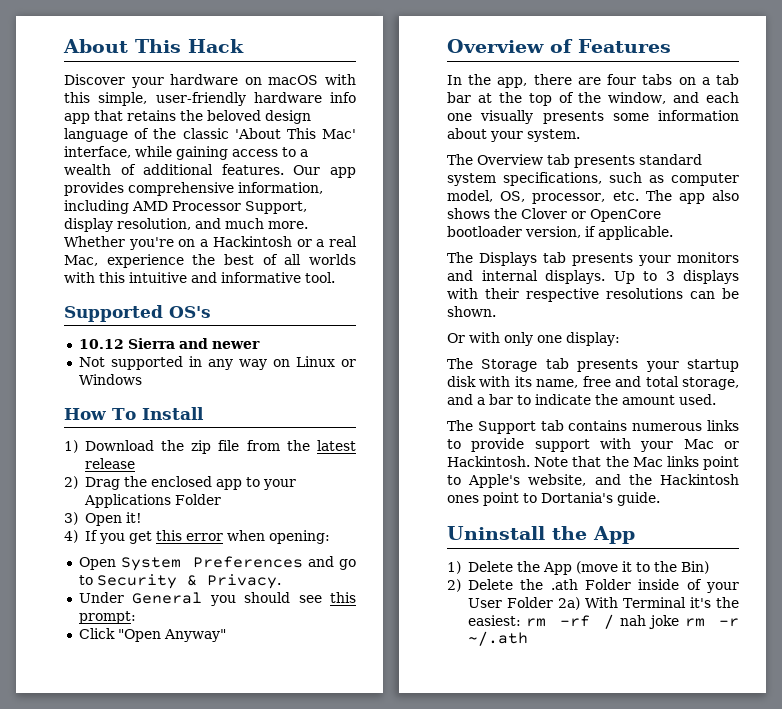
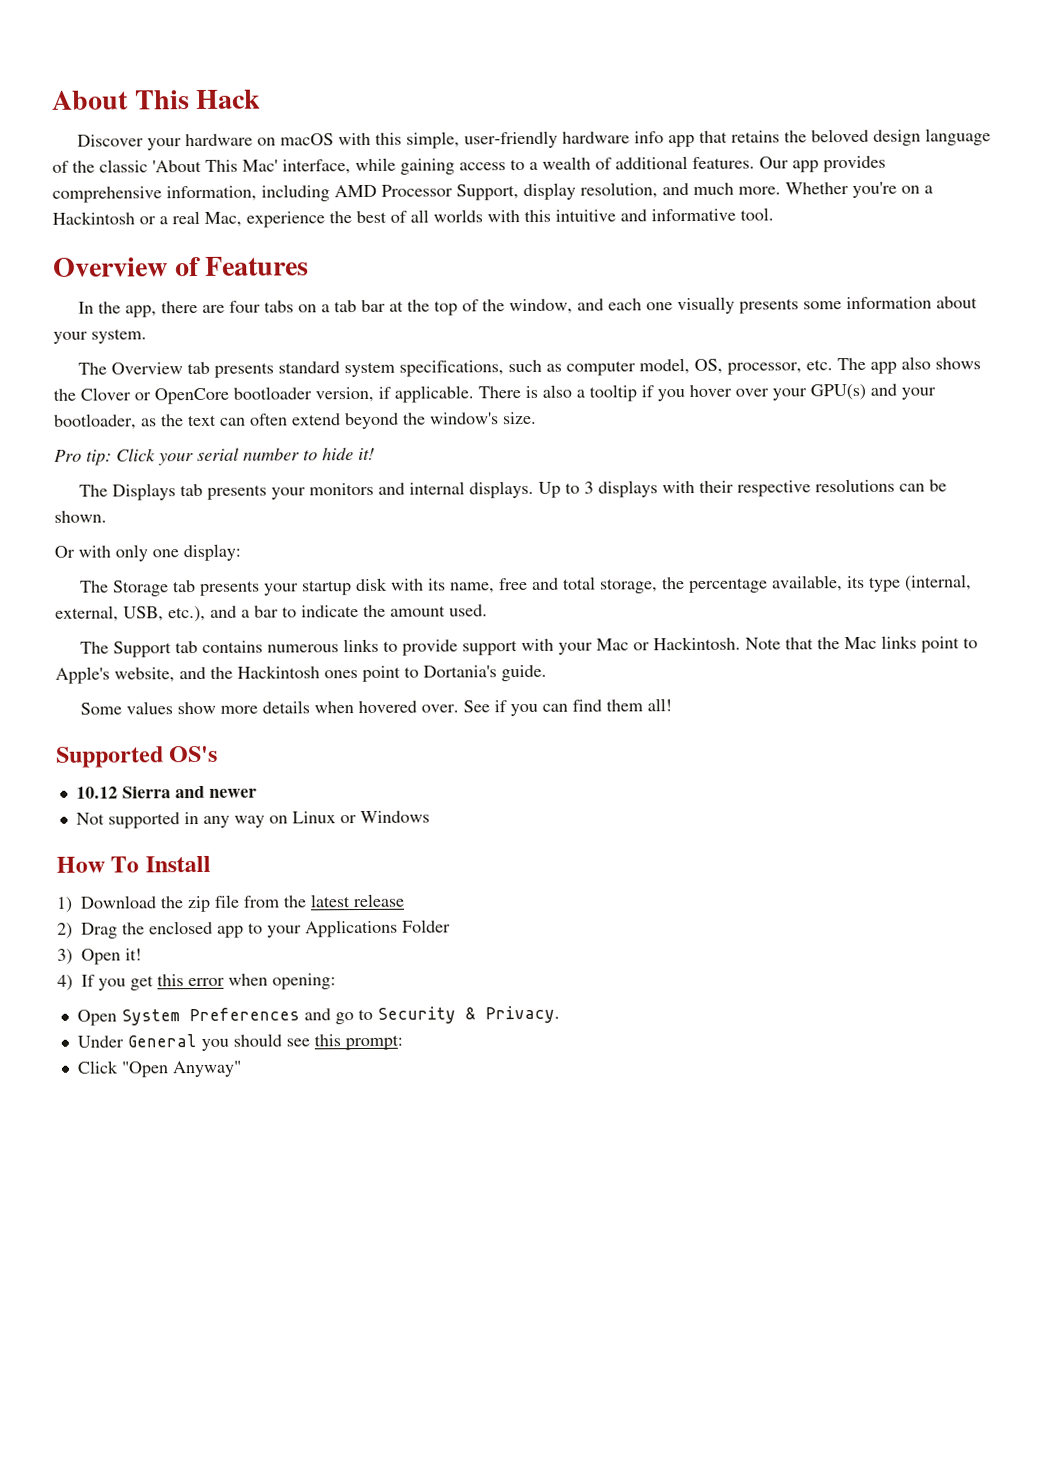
+ Overview of Features
+ In the app, there are four tabs on a tab bar at the top of the window, and each one visually presents some information about your system.
+ The Overview tab presents standard system specifications, such as computer model, OS, processor, etc. The app also shows the Clover or OpenCore bootloader version, if applicable. There is also a tooltip if you hover over your GPU(s) and your bootloader, as the text can often extend beyond the window's size.
+ Pro tip: Click your serial number to hide it!
+ The Displays tab presents your monitors and internal displays. Up to 3 displays with their respective resolutions can be shown.
+ Or with only one display:
+ The Storage tab presents your startup disk with its name, free and total storage, the percentage available, its type (internal, external, USB, etc.), and a bar to indicate the amount used.
+ The Support tab contains numerous links to provide support with your Mac or Hackintosh. Note that the Mac links point to Apple's website, and the Hackintosh ones point to Dortania's guide.
+ Some values show more details when hovered over. See if you can find them all!
- Overview of Features
- In the app, there are four tabs on a tab bar at the top of the window, and each one visually presents some information about your system.
- The Overview tab presents standard system specifications, such as computer model, OS, processor, etc. The app also shows the Clover or OpenCore bootloader version, if applicable.
- The Displays tab presents your monitors and internal displays. Up to 3 displays with their respective resolutions can be shown.
- Or with only one display:
- The Storage tab presents your startup disk with its name, free and total storage, and a bar to indicate the amount used.
- The Support tab contains numerous links to provide support with your Mac or Hackintosh. Note that the Mac links point to Apple's website, and the Hackintosh ones point to Dortania's guide.
- Uninstall the App
- 1) Delete the App (move it to the Bin)
- 2) Delete the .ath Folder inside of your User Folder 2a) With Terminal it's the easiest: rm -rf / nah joke rm -r ~/.ath

